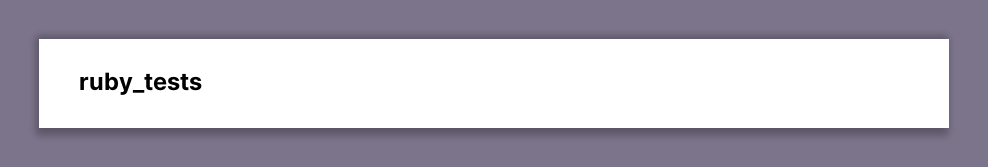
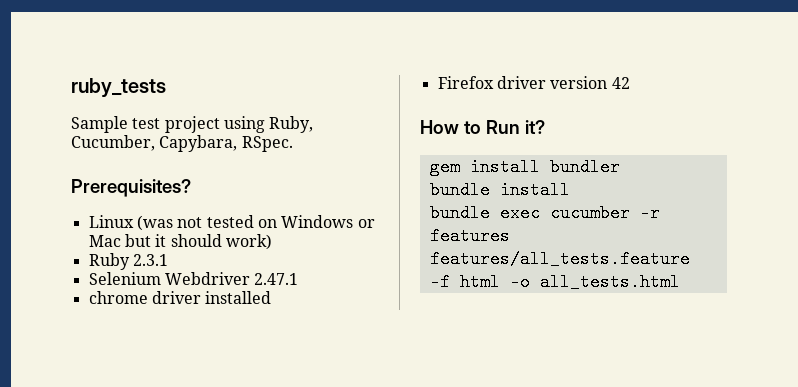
+ Sample test project using Ruby, Cucumber, Capybara, RSpec.
+ Prerequisites?
+ Linux (was not tested on Windows or Mac but it should work)
+ Ruby 2.3.1
+ Selenium Webdriver 2.47.1
+ chrome driver installed
+ Firefox driver version 42
+ How to Run it?
+ gem install bundler
+ bundle install
+ bundle exec cucumber -r features features/all_tests.feature -f html -o all_tests.html

